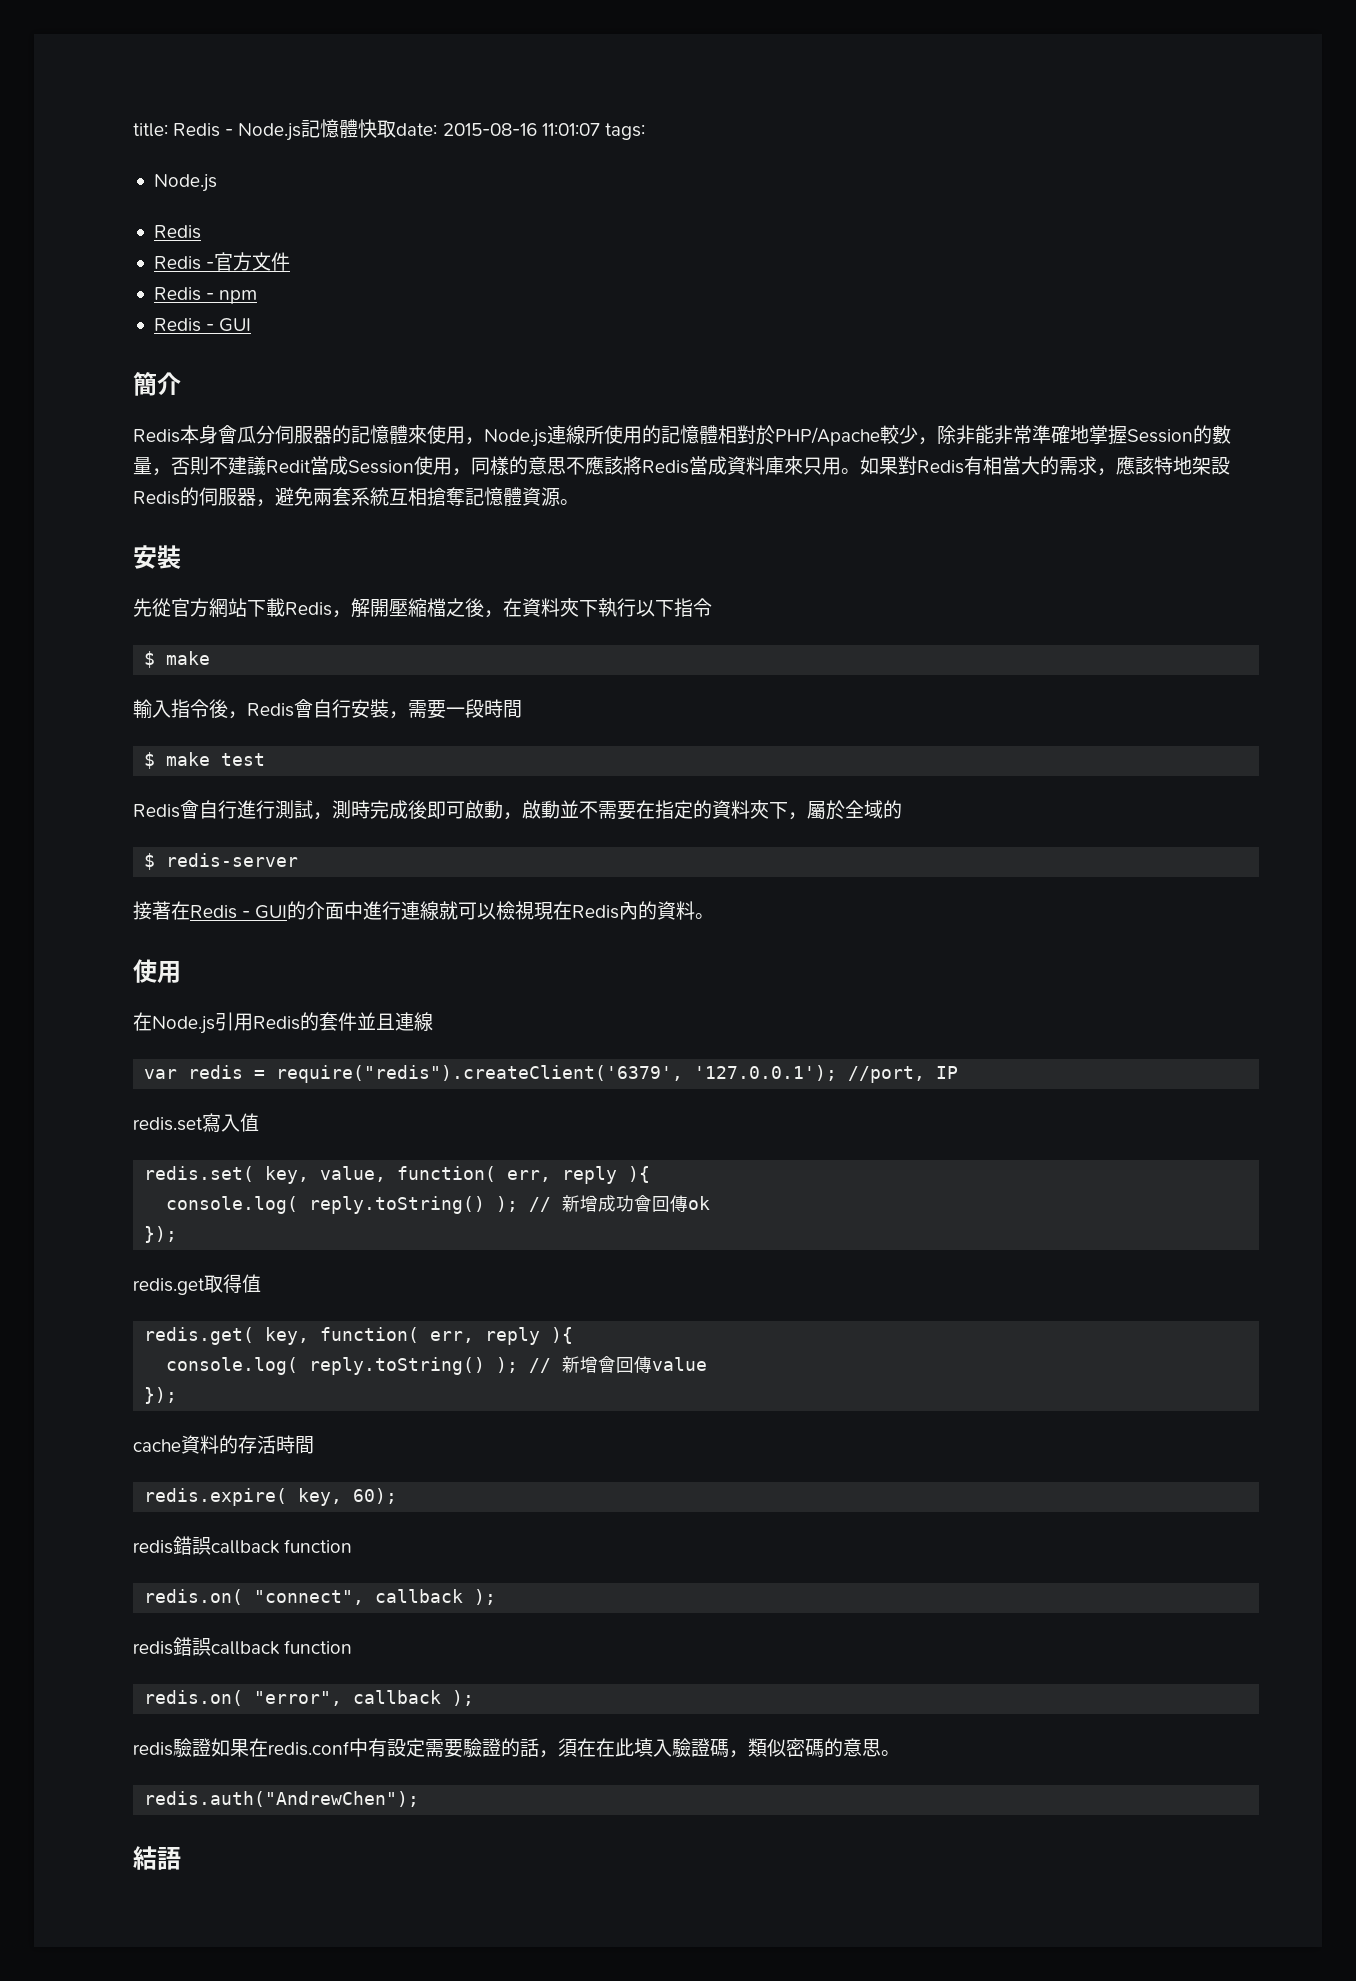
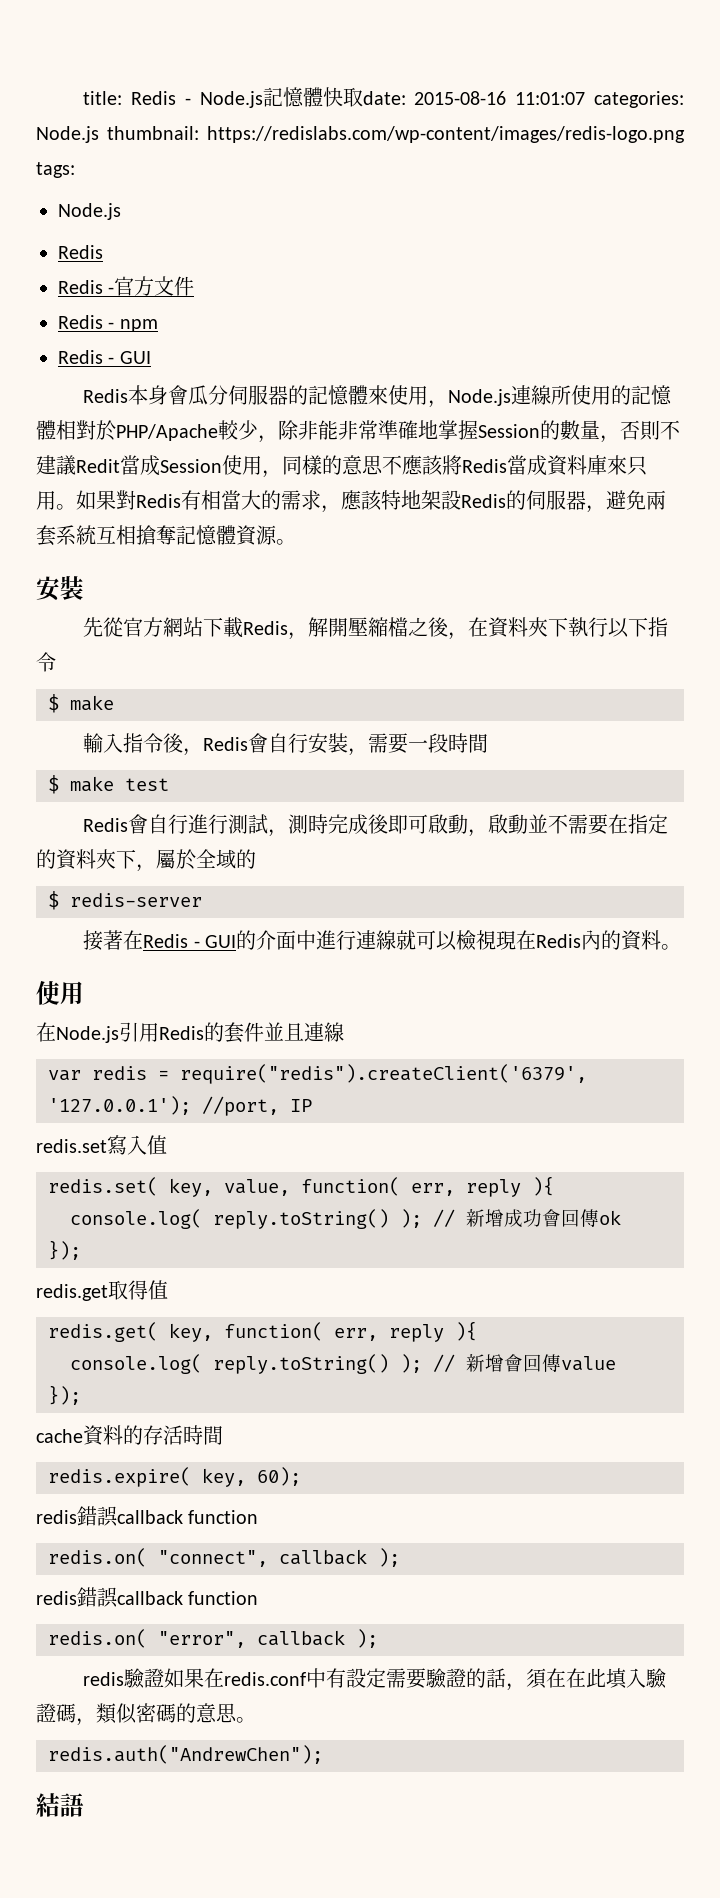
- title: Redis - Node.js記憶體快取date: 2015-08-16 11:01:07 tags:
+ title: Redis - Node.js記憶體快取date: 2015-08-16 11:01:07 categories: Node.js thumbnail: https://redislabs.com/wp-content/images/redis-logo.png tags:
- 簡介

